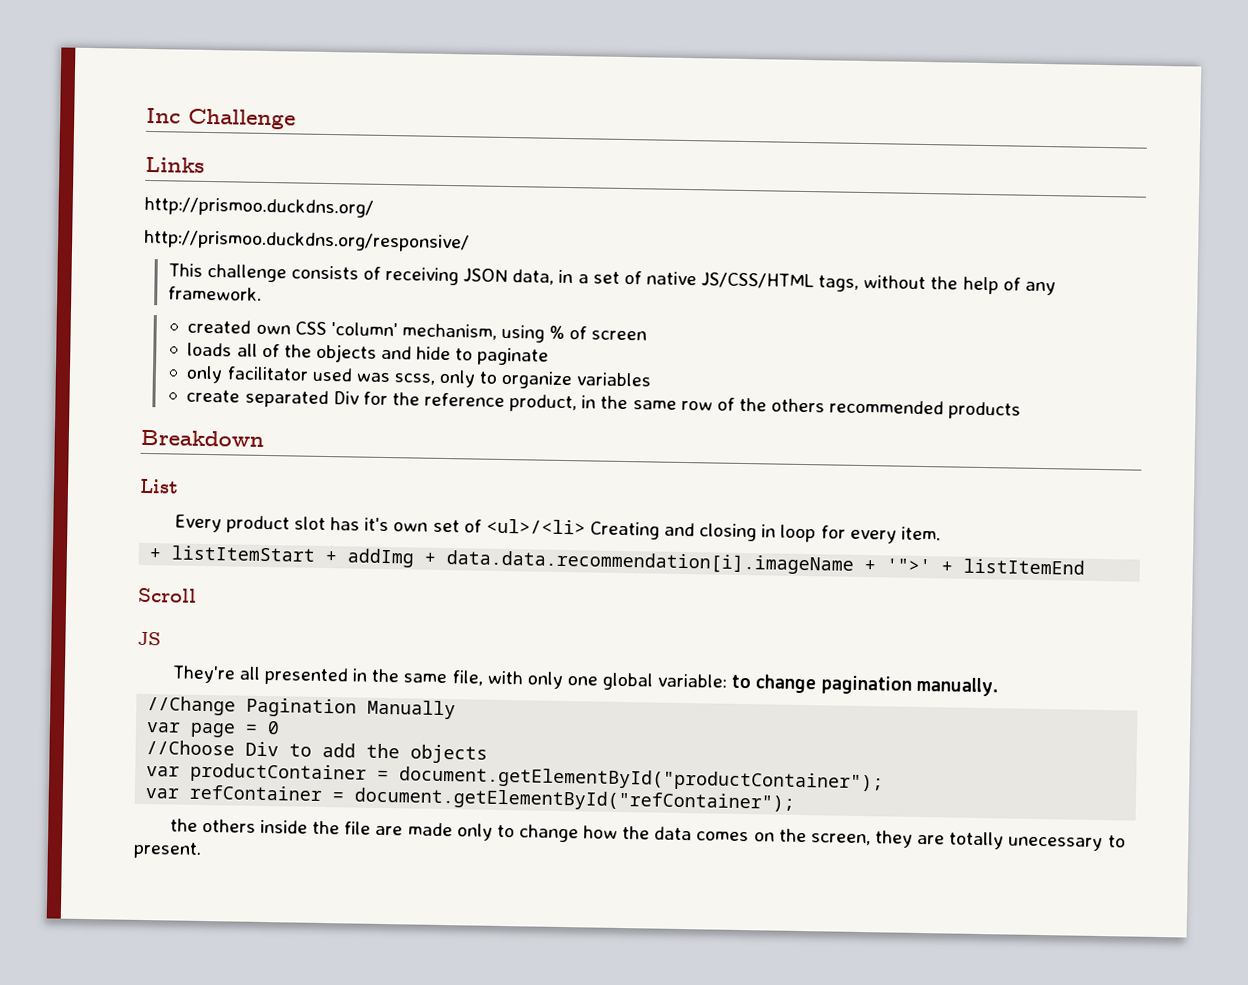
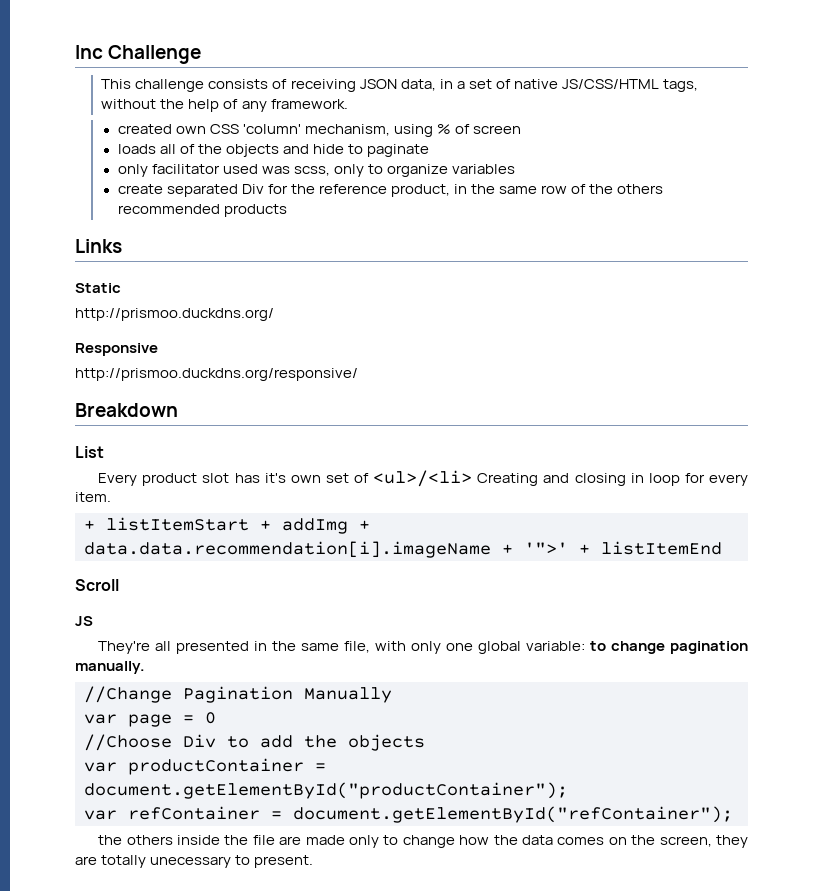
- Links
- http://prismoo.duckdns.org/
- http://prismoo.duckdns.org/responsive/
+ Links
+ Static
+ http://prismoo.duckdns.org/
+ Responsive
+ http://prismoo.duckdns.org/responsive/

